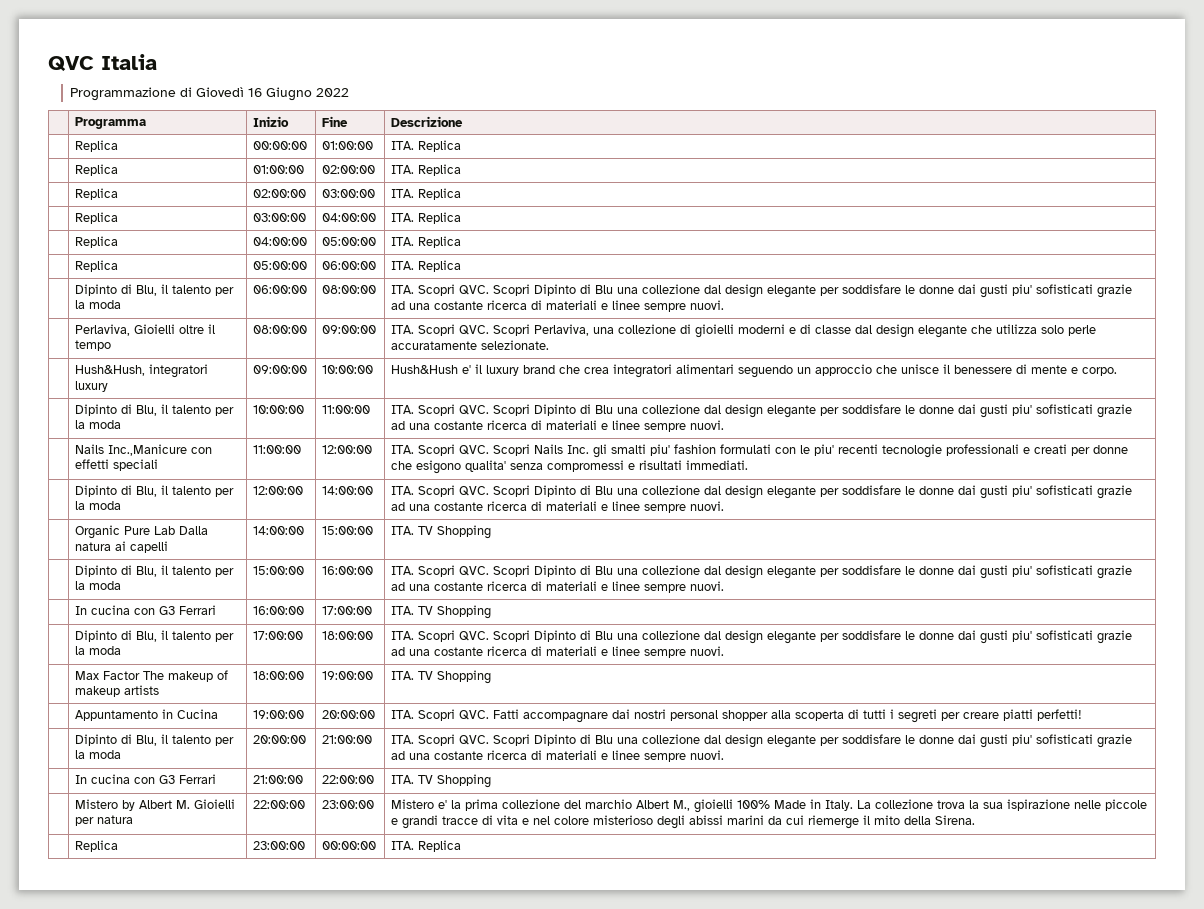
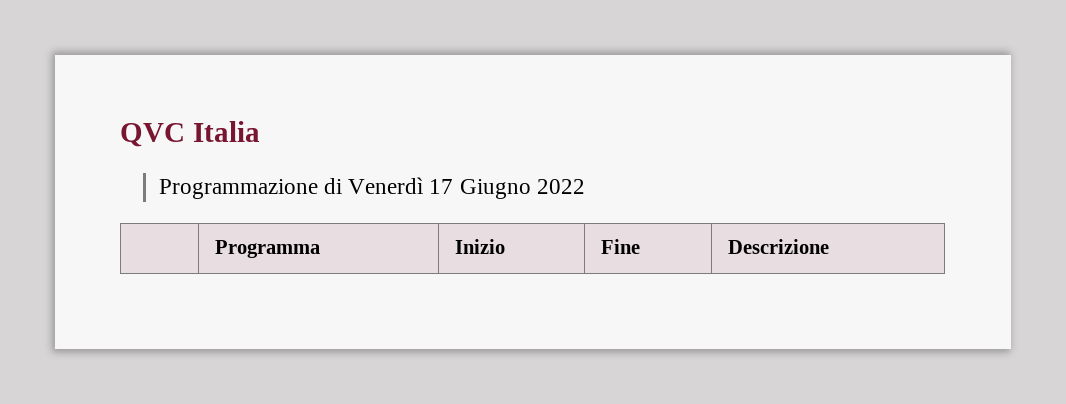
- Programmazione di Giovedì 16 Giugno 2022
+ Programmazione di Venerdì 17 Giugno 2022
- | Replica | 00:00:00 | 01:00:00 | ITA. Replica
- | Replica | 01:00:00 | 02:00:00 | ITA. Replica
- | Replica | 02:00:00 | 03:00:00 | ITA. Replica
- | Replica | 03:00:00 | 04:00:00 | ITA. Replica
- | Replica | 04:00:00 | 05:00:00 | ITA. Replica
- | Replica | 05:00:00 | 06:00:00 | ITA. Replica
- | Dipinto di Blu, il talento per la moda | 06:00:00 | 08:00:00 | ITA. Scopri QVC. Scopri Dipinto di Blu una collezione dal design elegante per soddisfare le donne dai gusti piu' sofisticati grazie ad una costante ricerca di materiali e linee sempre nuovi.
- | Perlaviva, Gioielli oltre il tempo | 08:00:00 | 09:00:00 | ITA. Scopri QVC. Scopri Perlaviva, una collezione di gioielli moderni e di classe dal design elegante che utilizza solo perle accuratamente selezionate.
- | Hush&Hush, integratori luxury | 09:00:00 | 10:00:00 | Hush&Hush e' il luxury brand che crea integratori alimentari seguendo un approccio che unisce il benessere di mente e corpo.
- | Dipinto di Blu, il talento per la moda | 10:00:00 | 11:00:00 | ITA. Scopri QVC. Scopri Dipinto di Blu una collezione dal design elegante per soddisfare le donne dai gusti piu' sofisticati grazie ad una costante ricerca di materiali e linee sempre nuovi.
- | Nails Inc.,Manicure con effetti speciali | 11:00:00 | 12:00:00 | ITA. Scopri QVC. Scopri Nails Inc. gli smalti piu' fashion formulati con le piu' recenti tecnologie professionali e creati per donne che esigono qualita' senza compromessi e risultati immediati.
- | Dipinto di Blu, il talento per la moda | 12:00:00 | 14:00:00 | ITA. Scopri QVC. Scopri Dipinto di Blu una collezione dal design elegante per soddisfare le donne dai gusti piu' sofisticati grazie ad una costante ricerca di materiali e linee sempre nuovi.
- | Organic Pure Lab Dalla natura ai capelli | 14:00:00 | 15:00:00 | ITA. TV Shopping
- | Dipinto di Blu, il talento per la moda | 15:00:00 | 16:00:00 | ITA. Scopri QVC. Scopri Dipinto di Blu una collezione dal design elegante per soddisfare le donne dai gusti piu' sofisticati grazie ad una costante ricerca di materiali e linee sempre nuovi.
- | In cucina con G3 Ferrari | 16:00:00 | 17:00:00 | ITA. TV Shopping
- | Dipinto di Blu, il talento per la moda | 17:00:00 | 18:00:00 | ITA. Scopri QVC. Scopri Dipinto di Blu una collezione dal design elegante per soddisfare le donne dai gusti piu' sofisticati grazie ad una costante ricerca di materiali e linee sempre nuovi.
- | Max Factor The makeup of makeup artists | 18:00:00 | 19:00:00 | ITA. TV Shopping
- | Appuntamento in Cucina | 19:00:00 | 20:00:00 | ITA. Scopri QVC. Fatti accompagnare dai nostri personal shopper alla scoperta di tutti i segreti per creare piatti perfetti!
- | Dipinto di Blu, il talento per la moda | 20:00:00 | 21:00:00 | ITA. Scopri QVC. Scopri Dipinto di Blu una collezione dal design elegante per soddisfare le donne dai gusti piu' sofisticati grazie ad una costante ricerca di materiali e linee sempre nuovi.
- | In cucina con G3 Ferrari | 21:00:00 | 22:00:00 | ITA. TV Shopping
- | Mistero by Albert M. Gioielli per natura | 22:00:00 | 23:00:00 | Mistero e' la prima collezione del marchio Albert M., gioielli 100% Made in Italy. La collezione trova la sua ispirazione nelle piccole e grandi tracce di vita e nel colore misterioso degli abissi marini da cui riemerge il mito della Sirena.
- | Replica | 23:00:00 | 00:00:00 | ITA. Replica

